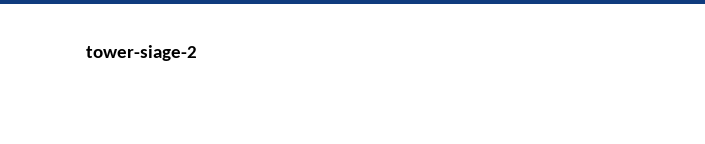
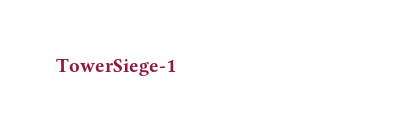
- tower-siage-2
+ TowerSiege-1

